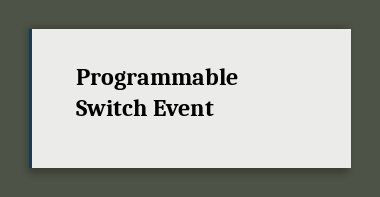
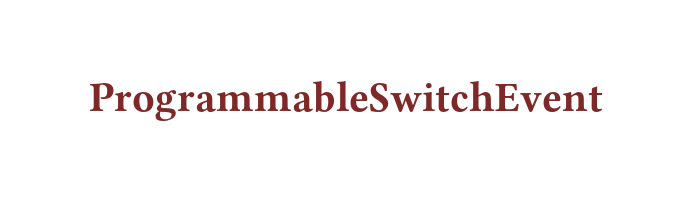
- Programmable Switch Event
+ ProgrammableSwitchEvent

